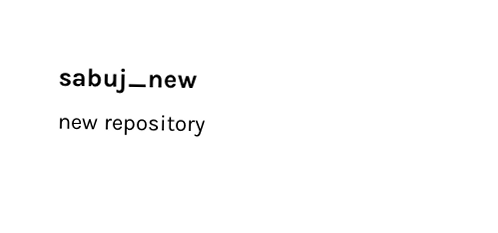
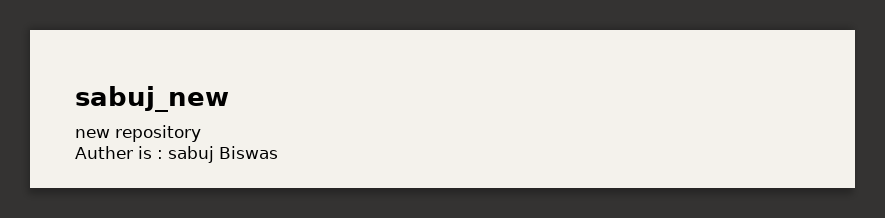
+ Auther is : sabuj Biswas

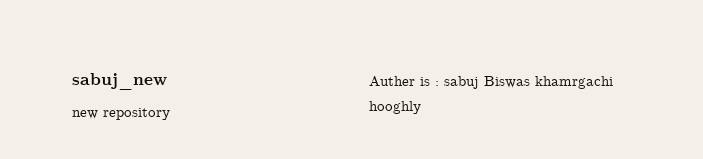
- Auther is : sabuj Biswas
+ Auther is : sabuj Biswas khamrgachi hooghly

